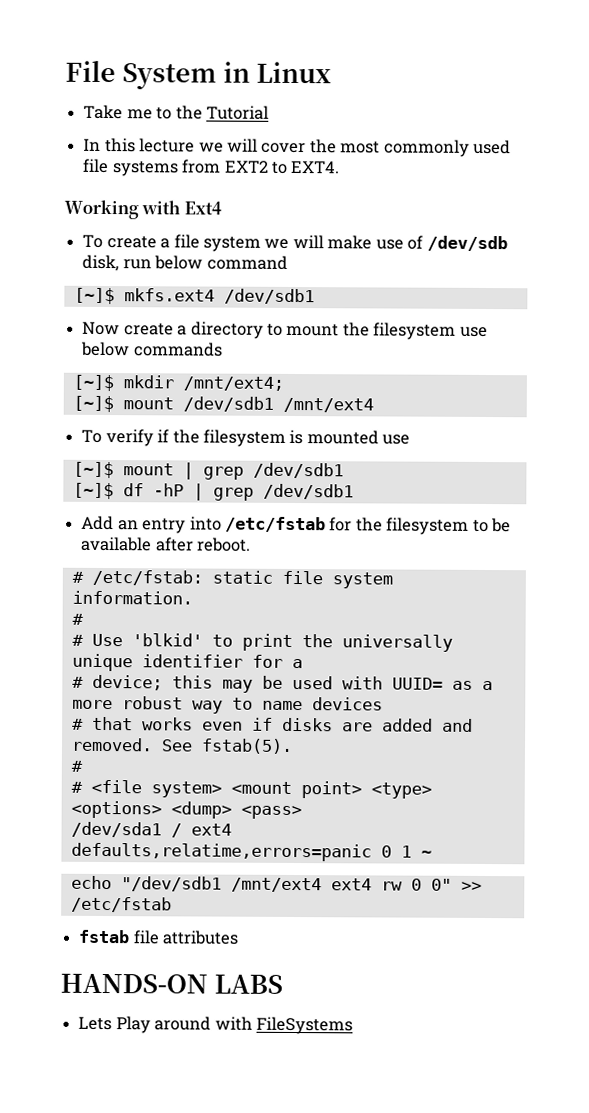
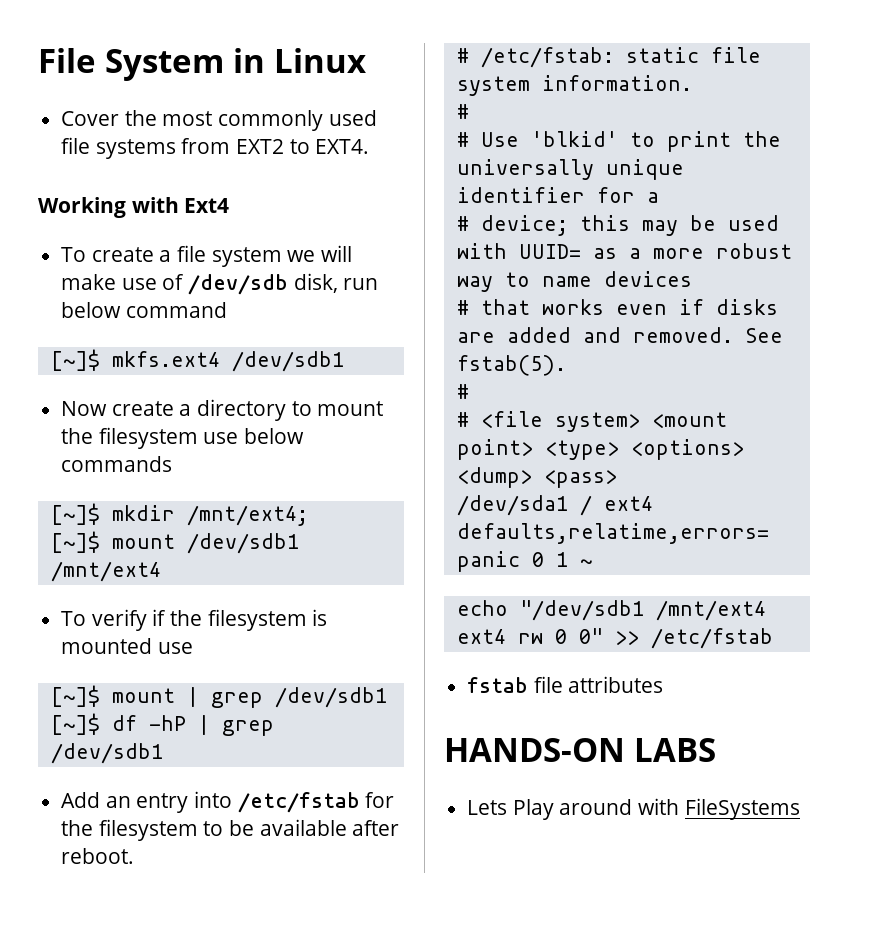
- Take me to the Tutorial
- In this lecture we will cover the most commonly used file systems from EXT2 to EXT4.
+ Cover the most commonly used file systems from EXT2 to EXT4.

